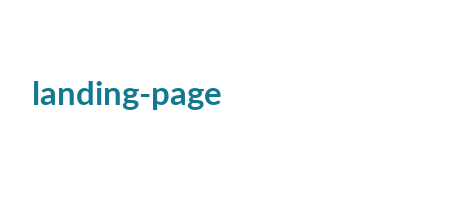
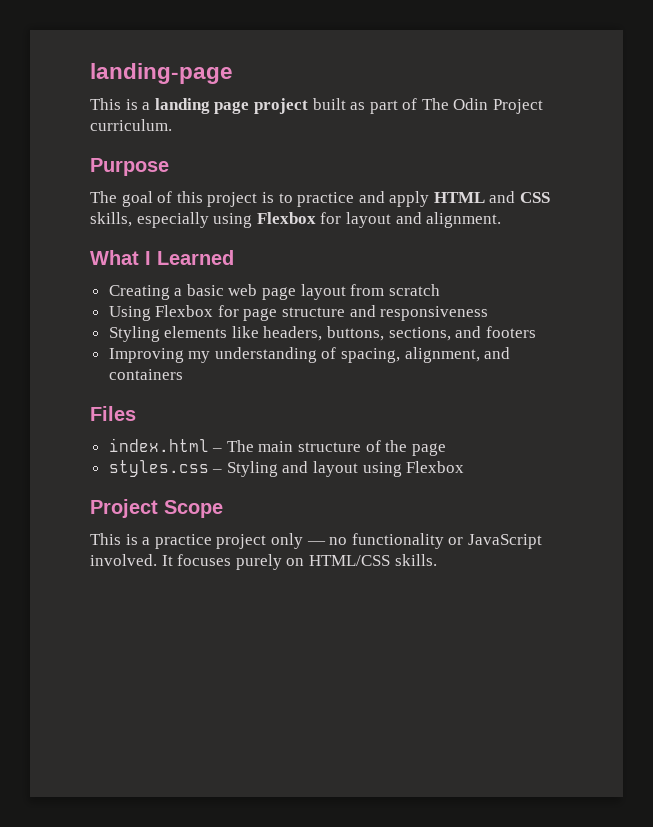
+ This is a landing page project built as part of The Odin Project curriculum.
+ Purpose
+ The goal of this project is to practice and apply HTML and CSS skills, especially using Flexbox for layout and alignment.
+ What I Learned
+ Creating a basic web page layout from scratch
+ Using Flexbox for page structure and responsiveness
+ Styling elements like headers, buttons, sections, and footers
+ Improving my understanding of spacing, alignment, and containers
+ Files
+ index.html – The main structure of the page
+ styles.css – Styling and layout using Flexbox
+ Project Scope
+ This is a practice project only — no functionality or JavaScript involved. It focuses purely on HTML/CSS skills.

